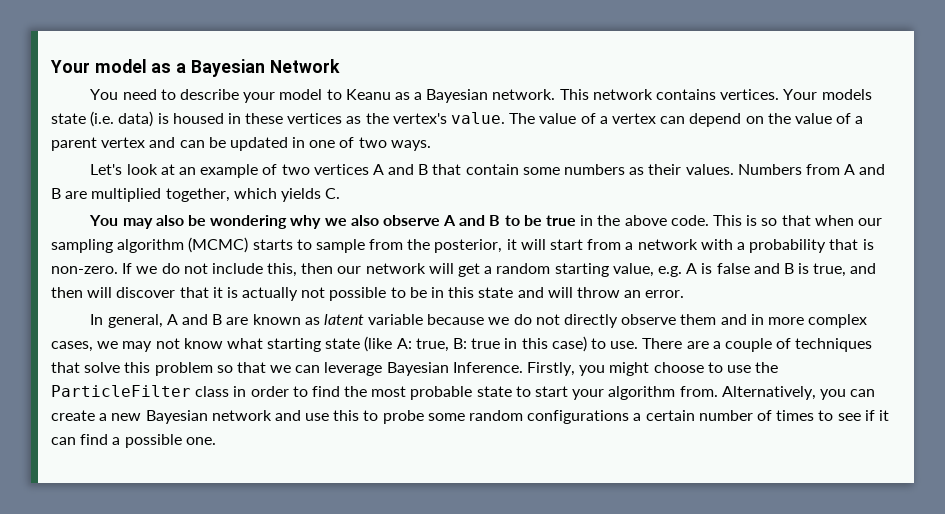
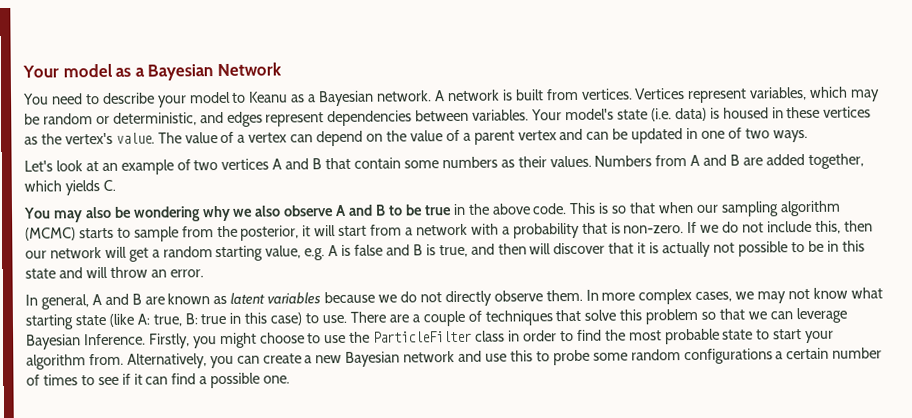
- This network contains vertices. Your models state (i.e. data) is housed in these vertices as the vertex's value.
+ A network is built from vertices. Vertices represent variables, which may be random or deterministic, and edges represent dependencies between variables. Your model's state (i.e. data) is housed in these vertices as the vertex's value.
- Numbers from A and B are multiplied together, which yields C.
+ Numbers from A and B are added together, which yields C.
- In general, A and B are known as latent variable because we do not directly observe them and in more complex cases, we may not know what starting state (like A: true, B: true in this case) to use.
+ In general, A and B are known as latent variables because we do not directly observe them. In more complex cases, we may not know what starting state (like A: true, B: true in this case) to use.

